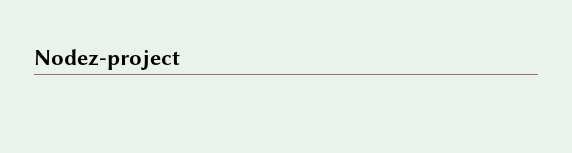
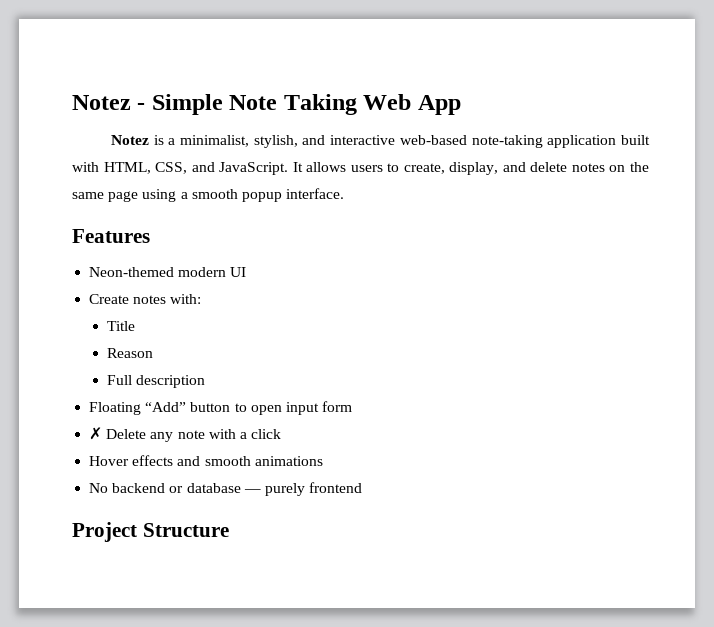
- Nodez-project
+ Notez - Simple Note Taking Web App
+ Notez is a minimalist, stylish, and interactive web-based note-taking application built with HTML, CSS, and JavaScript. It allows users to create, display, and delete notes on the same page using a smooth popup interface.
+ Features
+ Neon-themed modern UI
+ Create notes with:
+ Title
+ Reason
+ Full description
+ Floating “Add” button to open input form
+ ✗ Delete any note with a click
+ Hover effects and smooth animations
+ No backend or database — purely frontend
+ Project Structure

